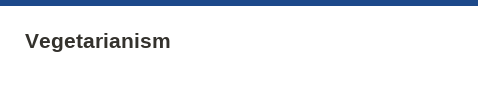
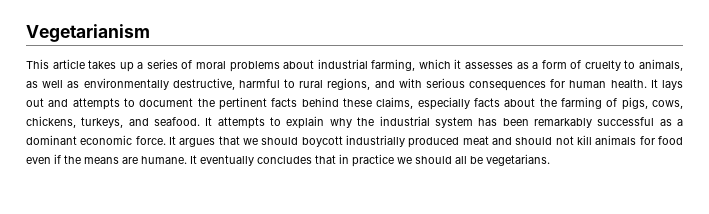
+ This article takes up a series of moral problems about industrial farming, which it assesses as a form of cruelty to animals, as well as environmentally destructive, harmful to rural regions, and with serious consequences for human health. It lays out and attempts to document the pertinent facts behind these claims, especially facts about the farming of pigs, cows, chickens, turkeys, and seafood. It attempts to explain why the industrial system has been remarkably successful as a dominant economic force. It argues that we should boycott industrially produced meat and should not kill animals for food even if the means are humane. It eventually concludes that in practice we should all be vegetarians.

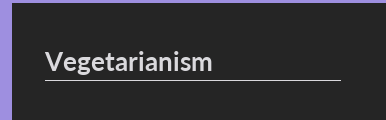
- This article takes up a series of moral problems about industrial farming, which it assesses as a form of cruelty to animals, as well as environmentally destructive, harmful to rural regions, and with serious consequences for human health. It lays out and attempts to document the pertinent facts behind these claims, especially facts about the farming of pigs, cows, chickens, turkeys, and seafood. It attempts to explain why the industrial system has been remarkably successful as a dominant economic force. It argues that we should boycott industrially produced meat and should not kill animals for food even if the means are humane. It eventually concludes that in practice we should all be vegetarians.

